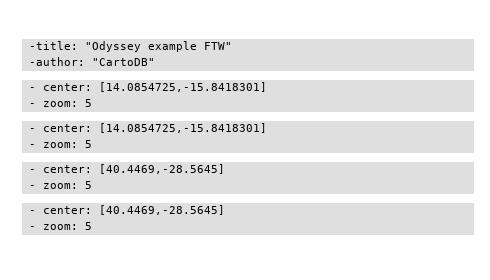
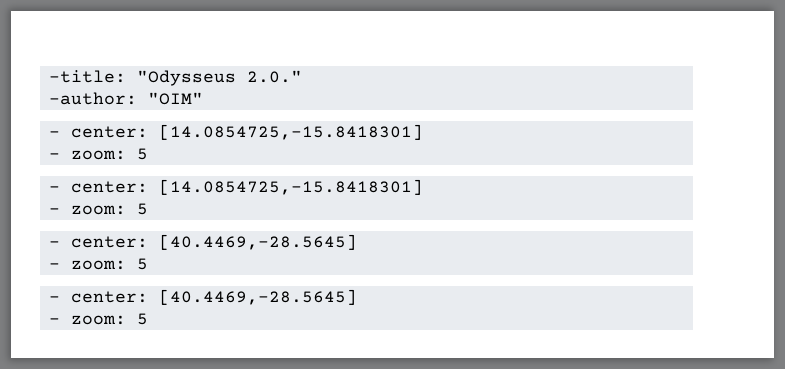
- -title: "Odyssey example FTW"
+ -title: "Odysseus 2.0."
- -author: "CartoDB"
+ -author: "OIM"

